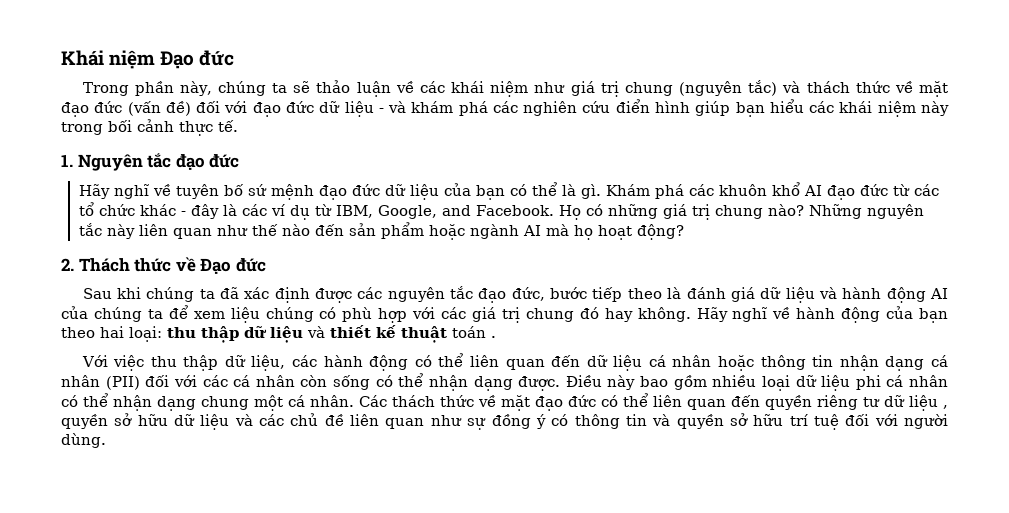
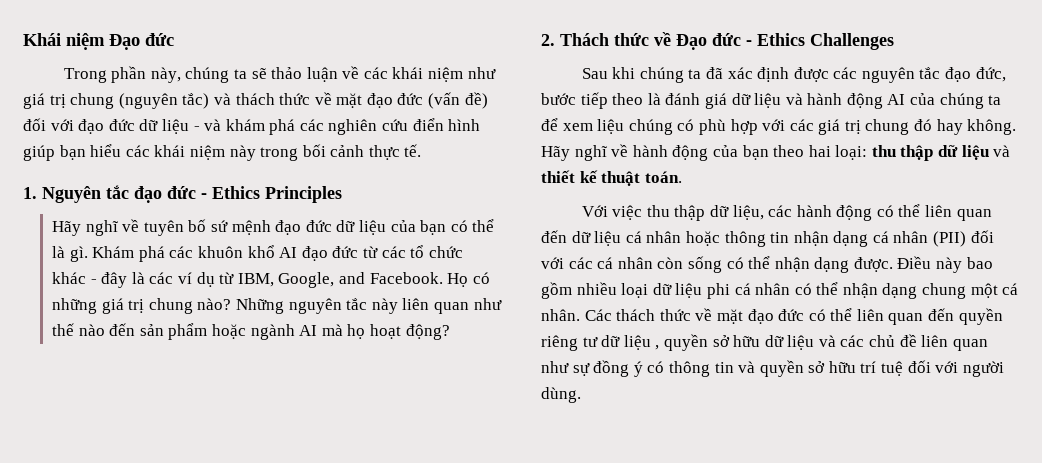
- 1. Nguyên tắc đạo đức
+ 1. Nguyên tắc đạo đức - Ethics Principles
- 2. Thách thức về Đạo đức
+ 2. Thách thức về Đạo đức - Ethics Challenges
- Hãy nghĩ về hành động của bạn theo hai loại: thu thập dữ liệu và thiết kế thuật toán .
+ Hãy nghĩ về hành động của bạn theo hai loại: thu thập dữ liệu và thiết kế thuật toán.

